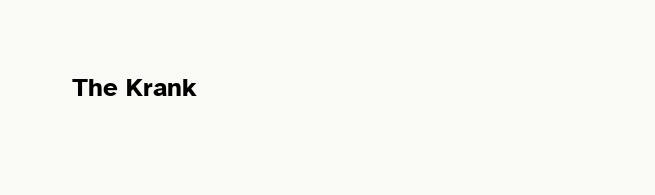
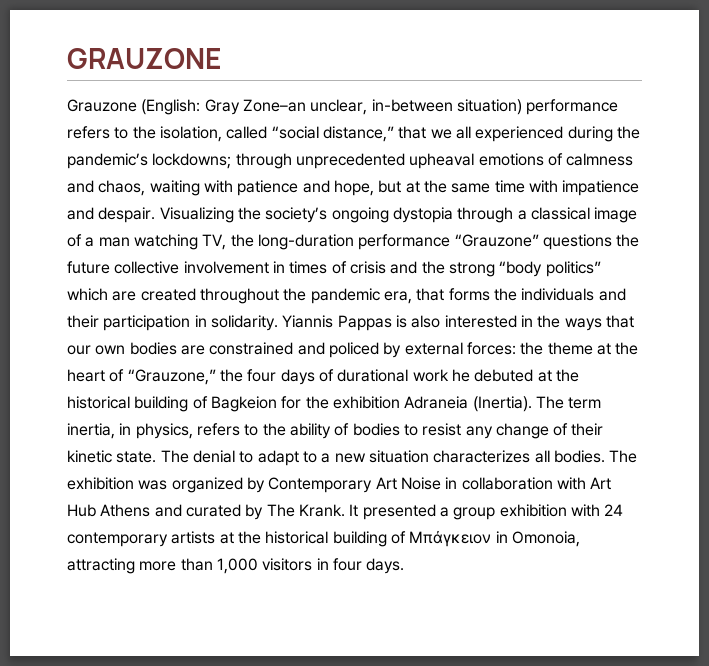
- The Krank
+ GRAUZONE
+ Grauzone (English: Gray Zone–an unclear, in-between situation) performance refers to the isolation, called “social distance,” that we all experienced during the pandemic’s lockdowns; through unprecedented upheaval emotions of calmness and chaos, waiting with patience and hope, but at the same time with impatience and despair. Visualizing the society’s ongoing dystopia through a classical image of a man watching TV, the long-duration performance “Grauzone” questions the future collective involvement in times of crisis and the strong “body politics” which are created throughout the pandemic era, that forms the individuals and their participation in solidarity. Yiannis Pappas is also interested in the ways that our own bodies are constrained and policed by external forces: the theme at the heart of “Grauzone,” the four days of durational work he debuted at the historical building of Bagkeion for the exhibition Adraneia (Inertia). The term inertia, in physics, refers to the ability of bodies to resist any change of their kinetic state. The denial to adapt to a new situation characterizes all bodies. The exhibition was organized by Contemporary Art Noise in collaboration with Art Hub Athens and curated by The Krank. It presented a group exhibition with 24 contemporary artists at the historical building of Μπάγκειον in Omonoia, attracting more than 1,000 visitors in four days.

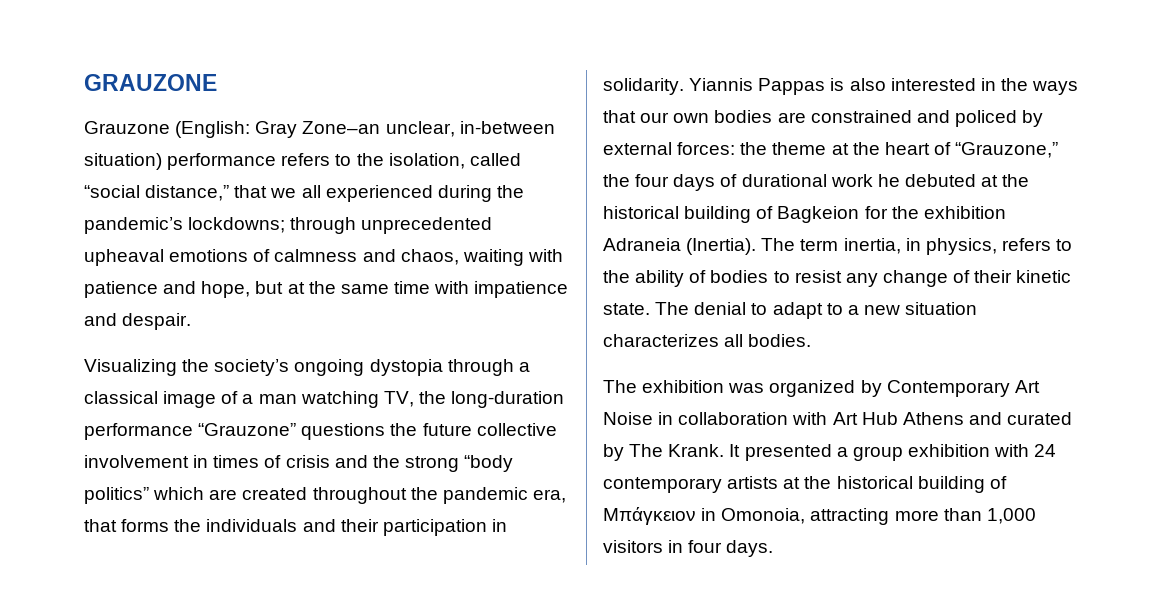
- through unprecedented upheaval emotions of calmness and chaos, waiting with patience and hope, but at the same time with impatience and despair. Visualizing the society’s ongoing dystopia through a classical image of a man watching TV, the long-duration performance “Grauzone” questions the future collective involvement in times of crisis and the strong “body politics” which are created throughout the pandemic era, that forms the individuals and their participation in solidarity.
+ through unprecedented upheaval emotions of calmness and chaos, waiting with patience and hope, but at the same time with impatience and despair.
+ Visualizing the society’s ongoing dystopia through a classical image of a man watching TV, the long-duration performance “Grauzone” questions the future collective involvement in times of crisis and the strong “body politics” which are created throughout the pandemic era, that forms the individuals and their participation in solidarity.
- The denial to adapt to a new situation characterizes all bodies. The exhibition was organized by Contemporary Art Noise in collaboration with Art Hub Athens and curated by The Krank.
+ The denial to adapt to a new situation characterizes all bodies.
+ The exhibition was organized by Contemporary Art Noise in collaboration with Art Hub Athens and curated by The Krank.

